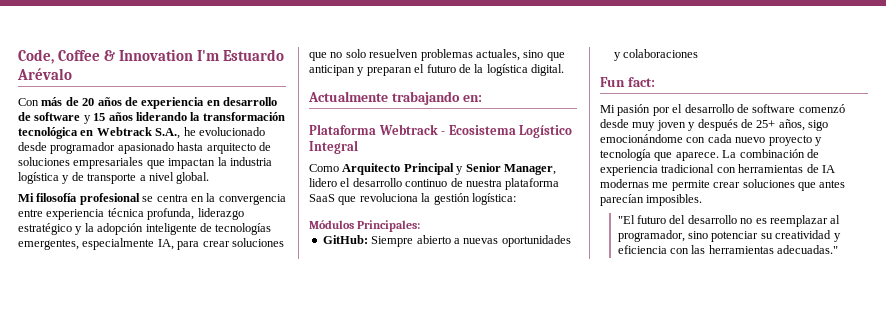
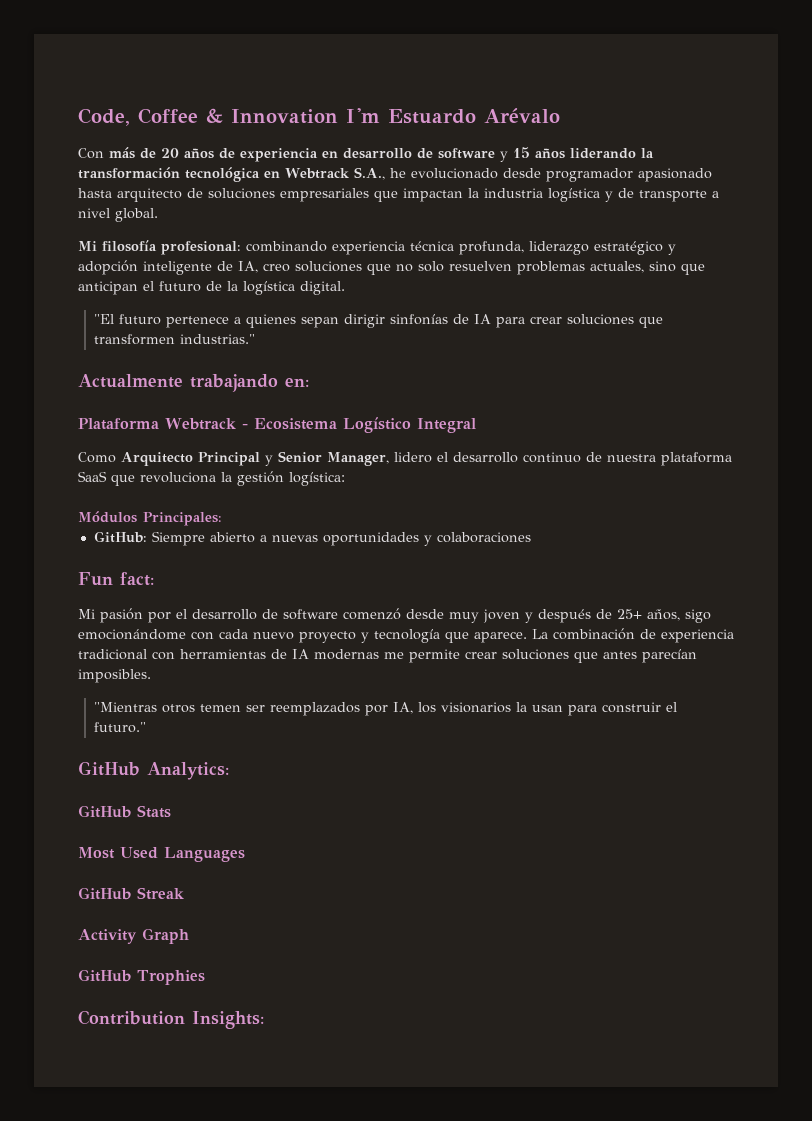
- Mi filosofía profesional se centra en la convergencia entre experiencia técnica profunda, liderazgo estratégico y la adopción inteligente de tecnologías emergentes, especialmente IA, para crear soluciones que no solo resuelven problemas actuales, sino que anticipan y preparan el futuro de la logística digital.
+ Mi filosofía profesional: combinando experiencia técnica profunda, liderazgo estratégico y adopción inteligente de IA, creo soluciones que no solo resuelven problemas actuales, sino que anticipan el futuro de la logística digital.
+ "El futuro pertenece a quienes sepan dirigir sinfonías de IA para crear soluciones que transformen industrias."
- "El futuro del desarrollo no es reemplazar al programador, sino potenciar su creatividad y eficiencia con las herramientas adecuadas."
+ "Mientras otros temen ser reemplazados por IA, los visionarios la usan para construir el futuro."
+ GitHub Analytics:
+ GitHub Stats
+ Most Used Languages
+ GitHub Streak
+ Activity Graph
+ GitHub Trophies
+ Contribution Insights:

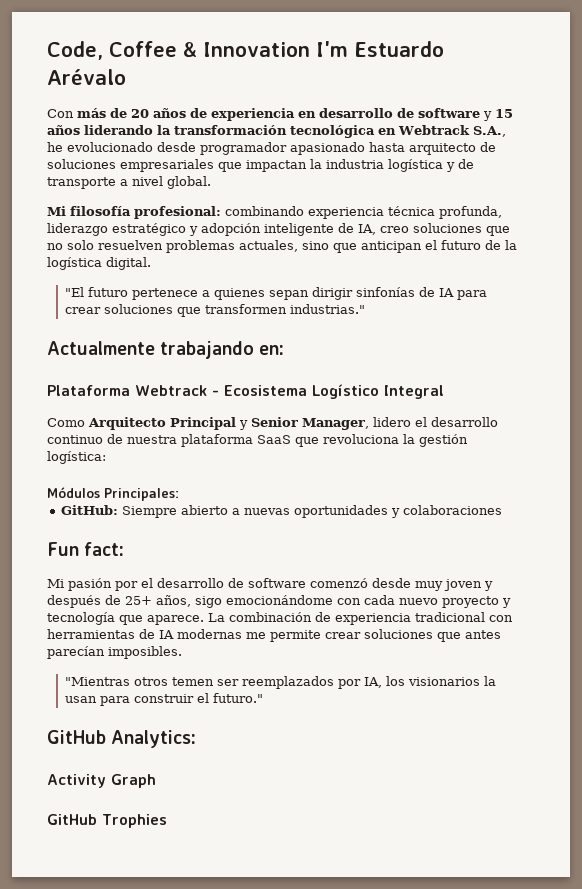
- GitHub Stats
- Most Used Languages
- GitHub Streak
- Contribution Insights:

